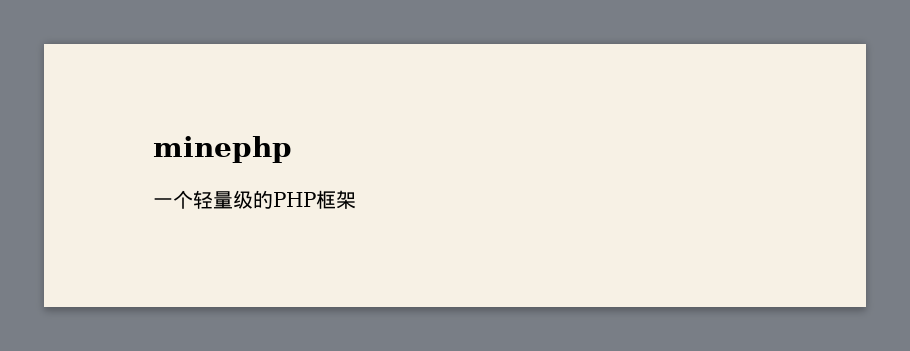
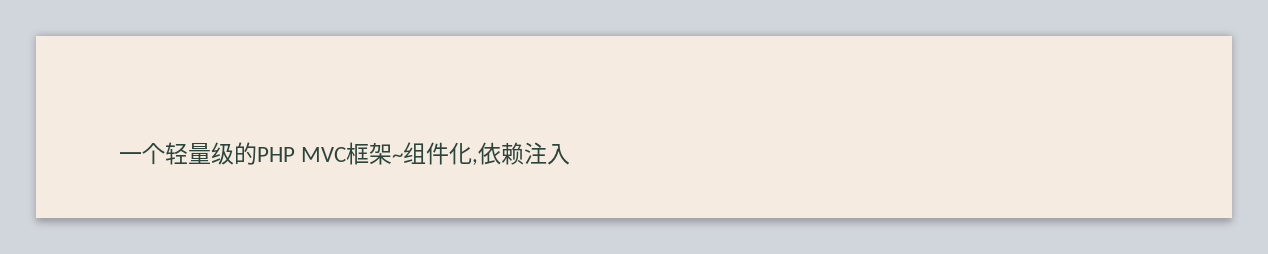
- minephp
- 一个轻量级的PHP框架
+ 一个轻量级的PHP MVC框架~组件化,依赖注入

